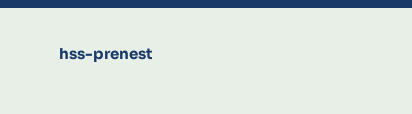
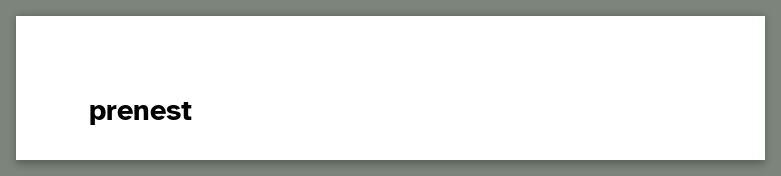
- hss-prenest
+ prenest

